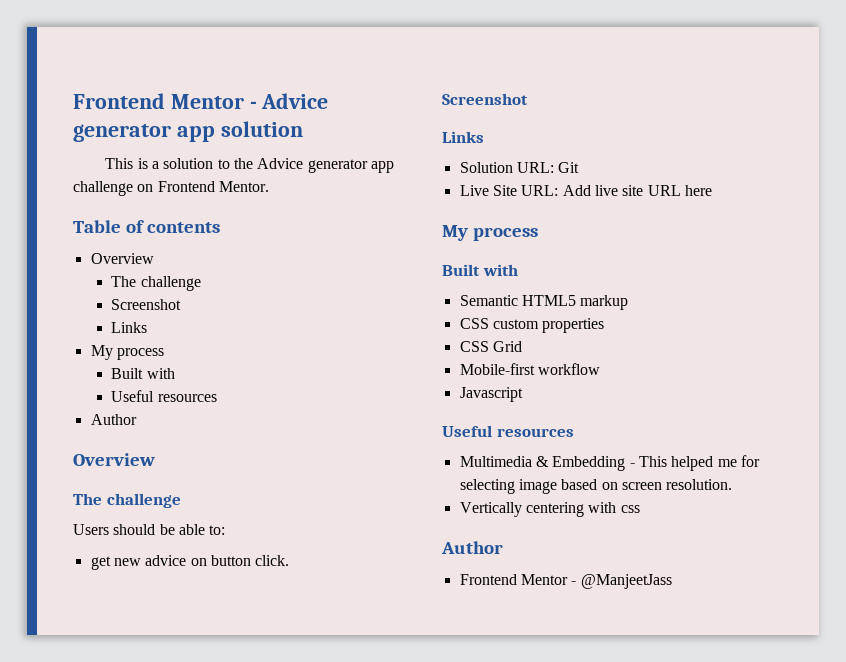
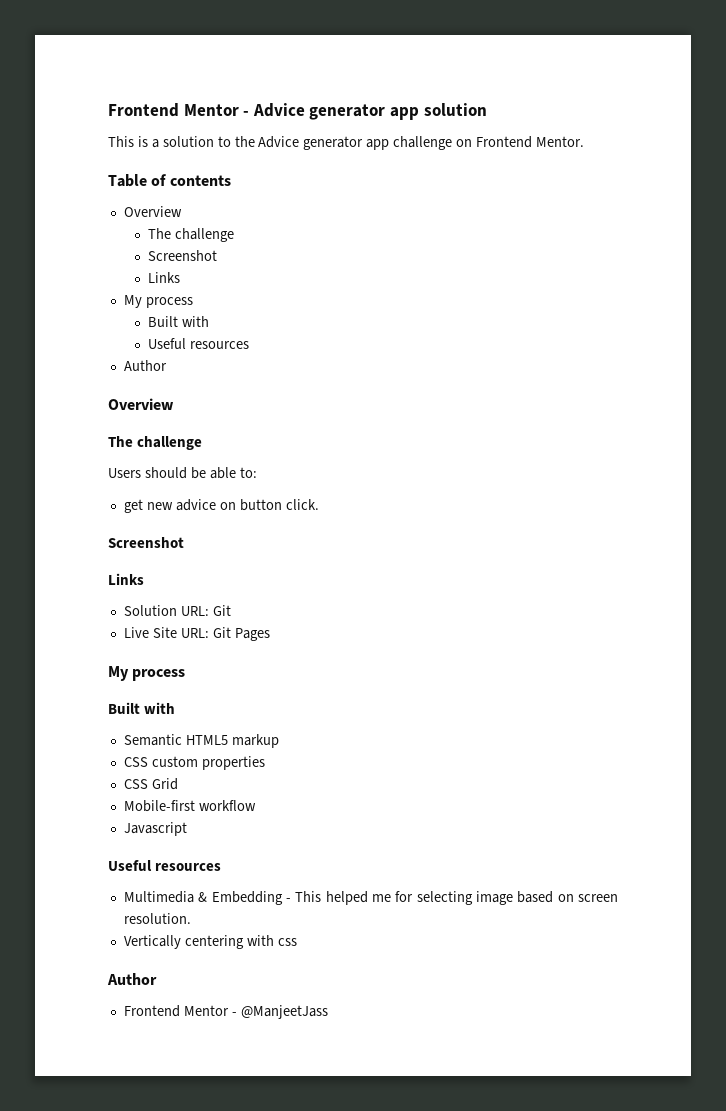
- Live Site URL: Add live site URL here
+ Live Site URL: Git Pages

